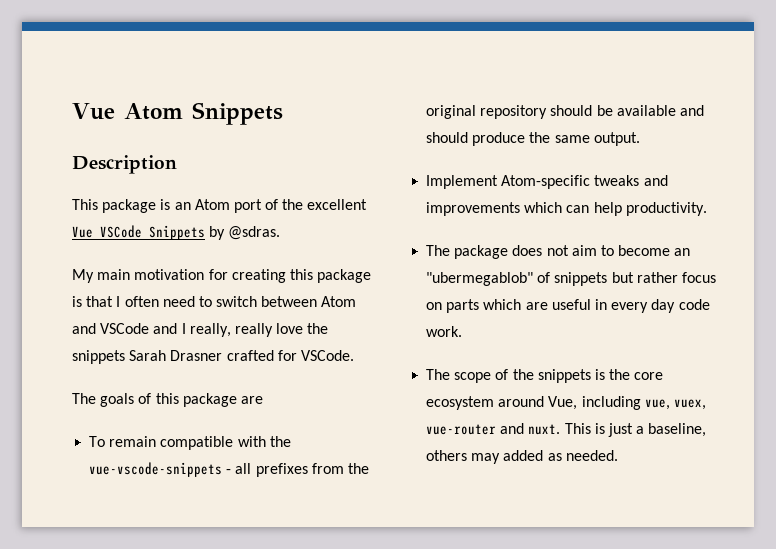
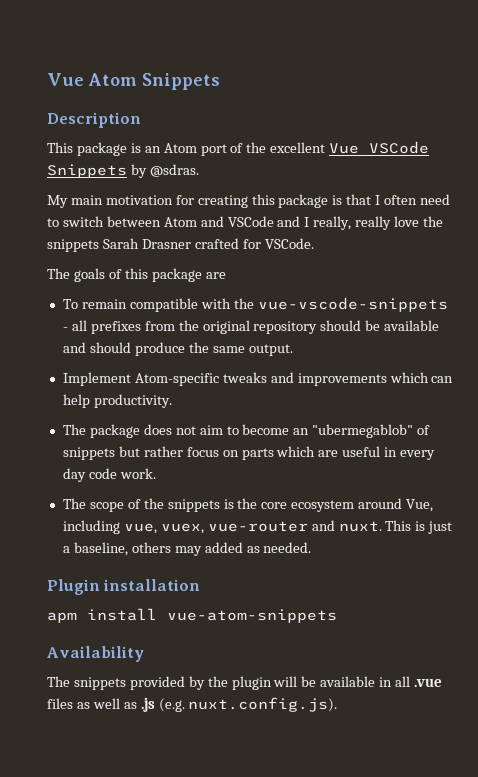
+ Plugin installation
+ apm install vue-atom-snippets
+ Availability
+ The snippets provided by the plugin will be available in all .vue files as well as .js (e.g. nuxt.config.js).

